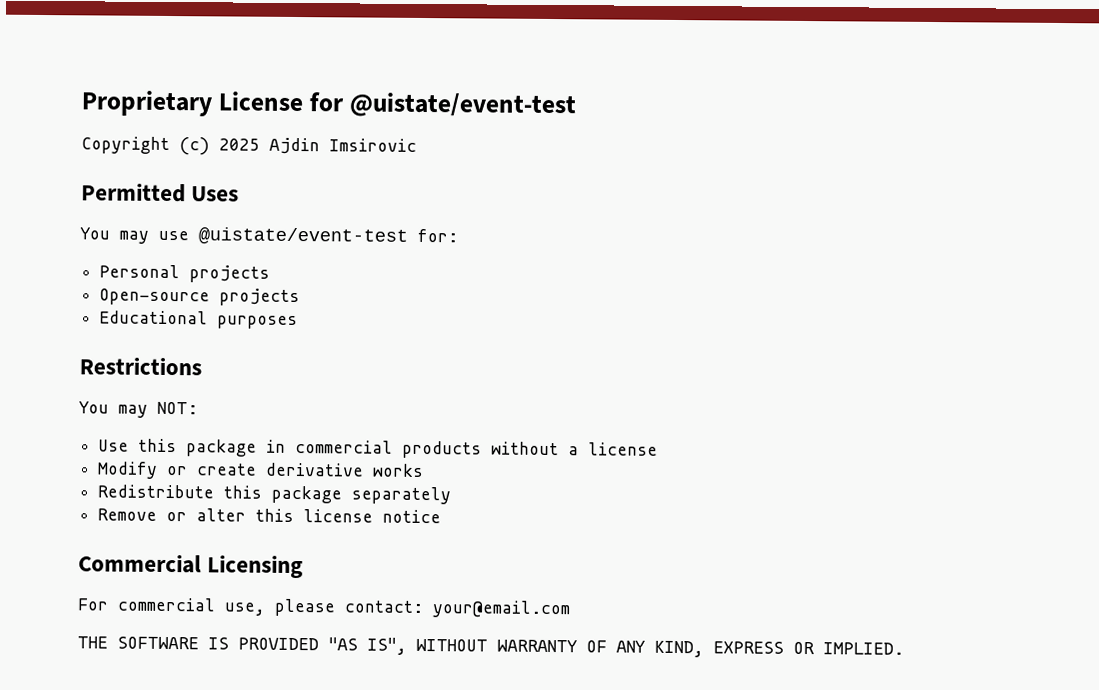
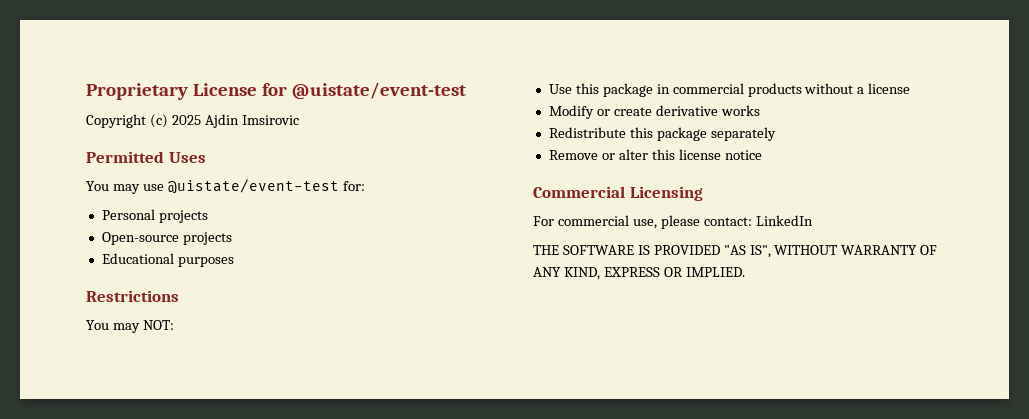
- For commercial use, please contact: your@email.com
+ For commercial use, please contact: LinkedIn

